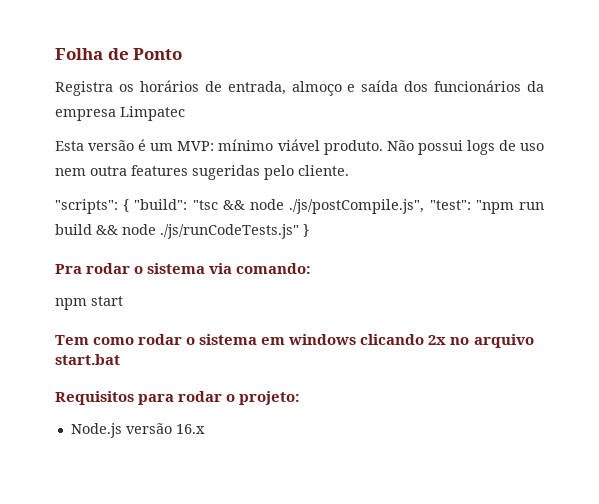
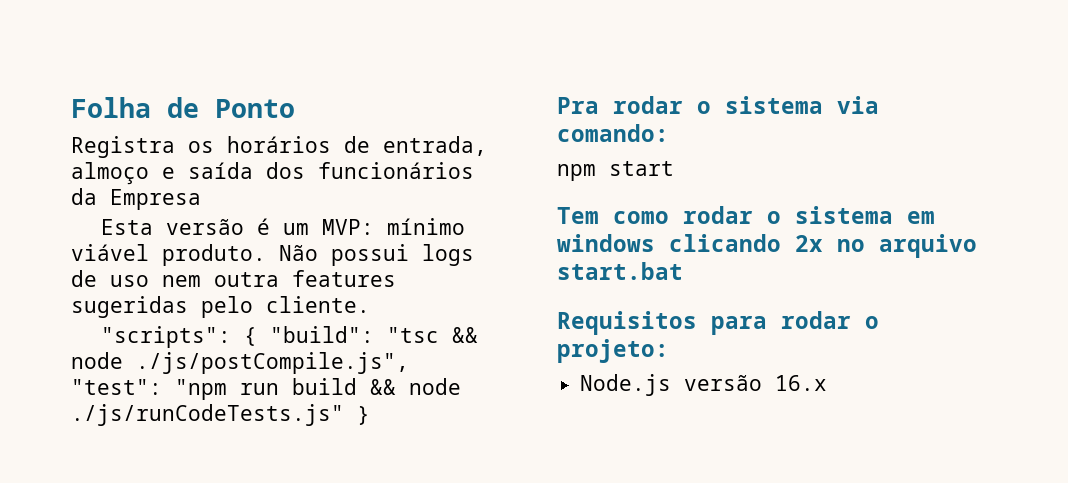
- Registra os horários de entrada, almoço e saída dos funcionários da empresa Limpatec
+ Registra os horários de entrada, almoço e saída dos funcionários da Empresa

